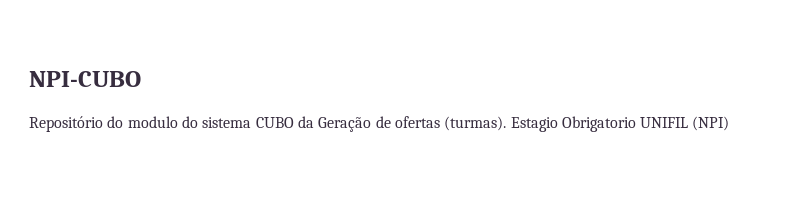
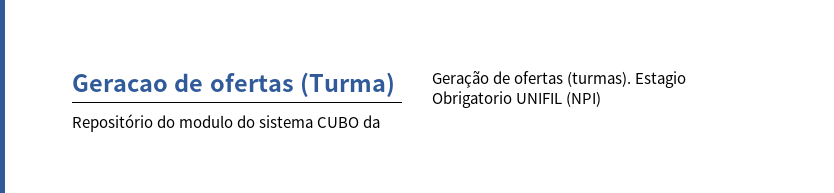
- NPI-CUBO
+ Geracao de ofertas (Turma)

